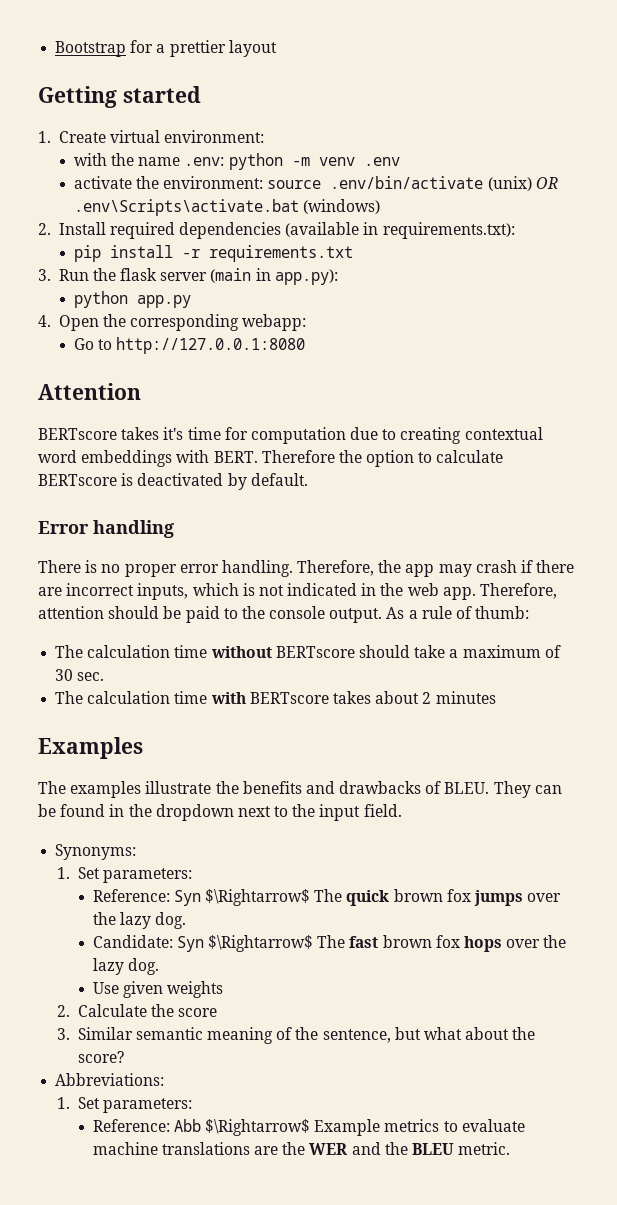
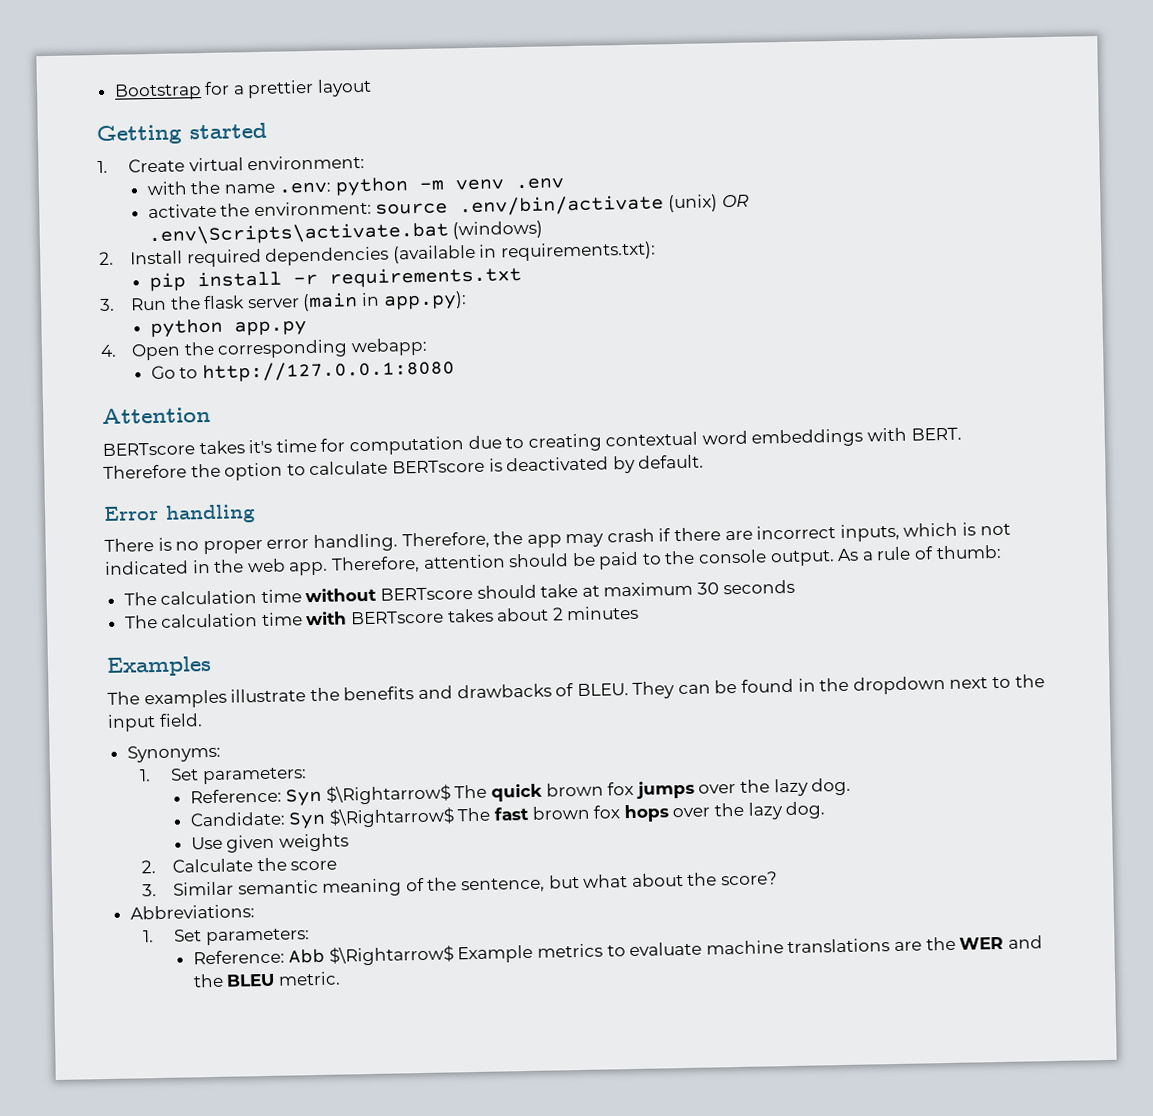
- The calculation time without BERTscore should take a maximum of 30 sec.
+ The calculation time without BERTscore should take at maximum 30 seconds

